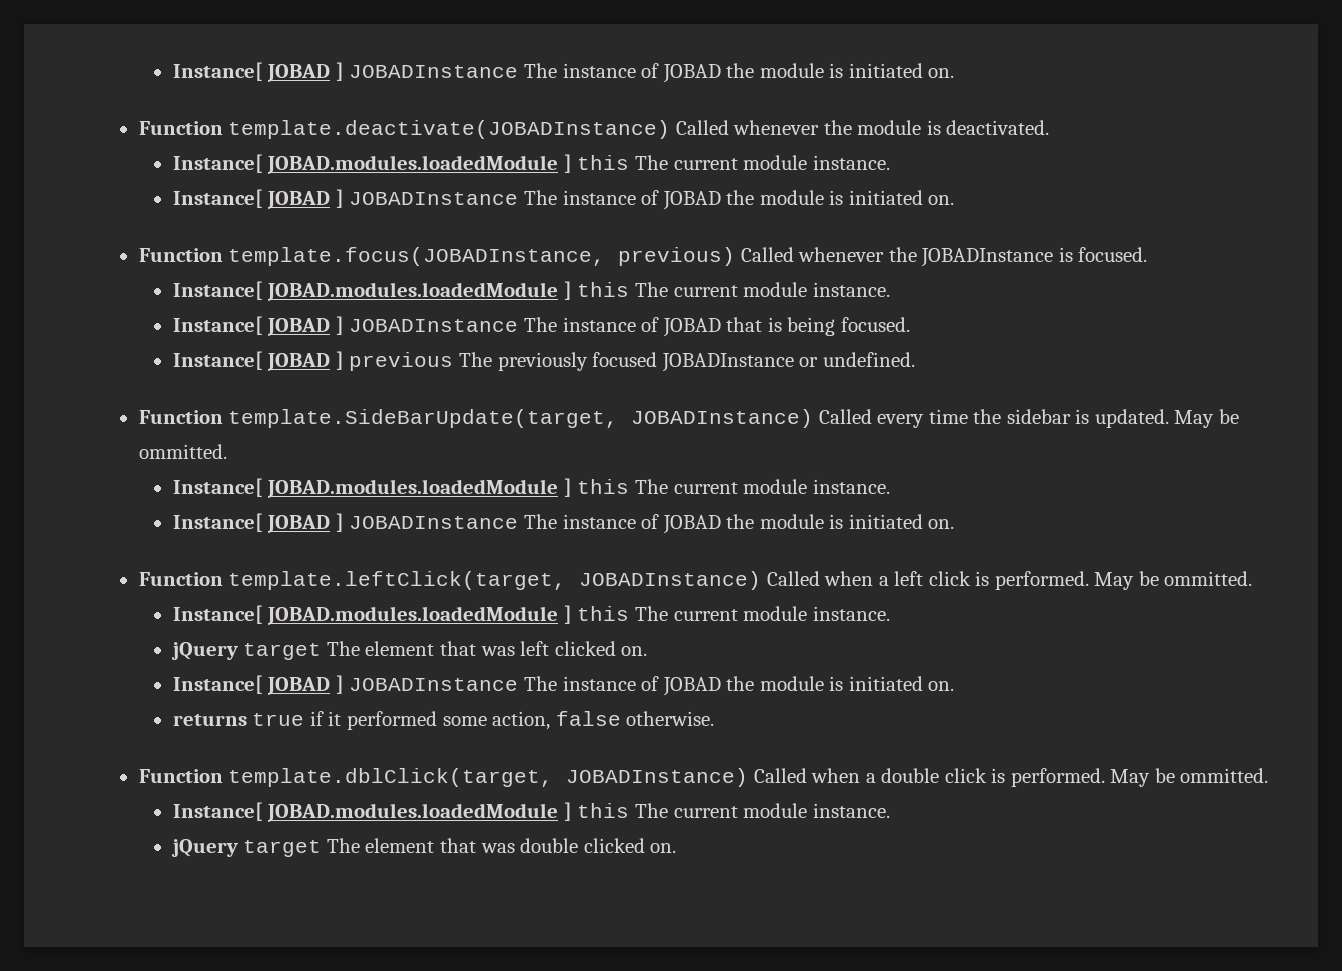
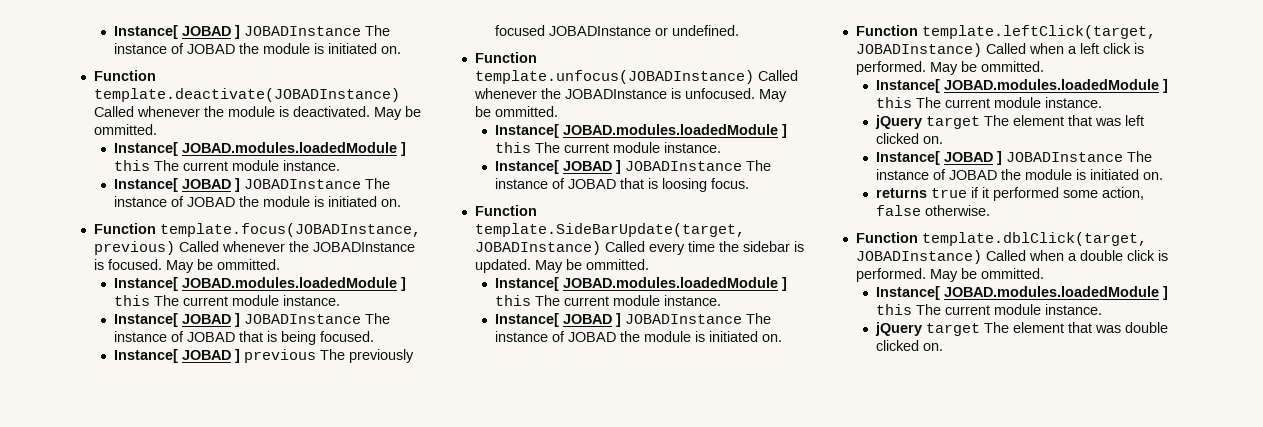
- Function template.deactivate(JOBADInstance) Called whenever the module is deactivated.
+ Function template.deactivate(JOBADInstance) Called whenever the module is deactivated. May be ommitted.
- Function template.focus(JOBADInstance, previous) Called whenever the JOBADInstance is focused.
+ Function template.focus(JOBADInstance, previous) Called whenever the JOBADInstance is focused. May be ommitted.
+ Function template.unfocus(JOBADInstance) Called whenever the JOBADInstance is unfocused. May be ommitted.
+ Instance[ JOBAD.modules.loadedModule ] this The current module instance.
+ Instance[ JOBAD ] JOBADInstance The instance of JOBAD that is loosing focus.

